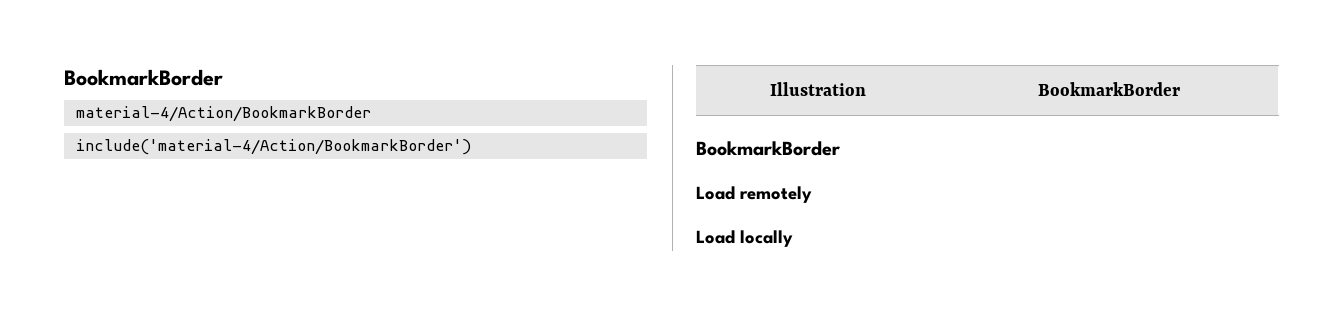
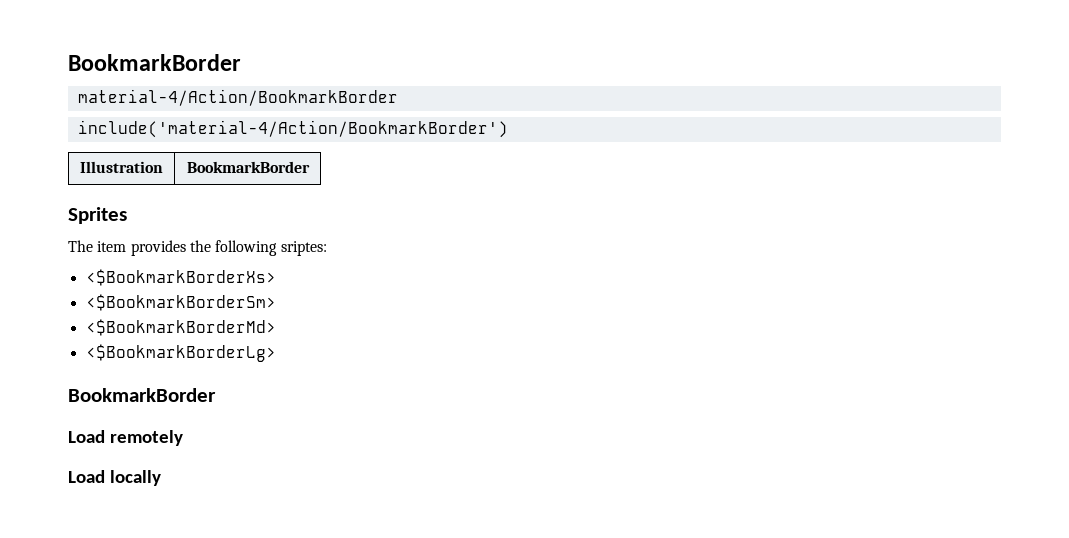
+ Sprites
+ The item provides the following sriptes:
+ <$BookmarkBorderXs>
+ <$BookmarkBorderSm>
+ <$BookmarkBorderMd>
+ <$BookmarkBorderLg>

